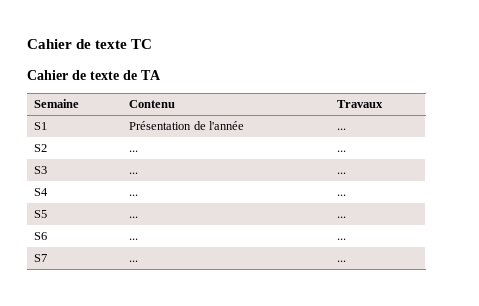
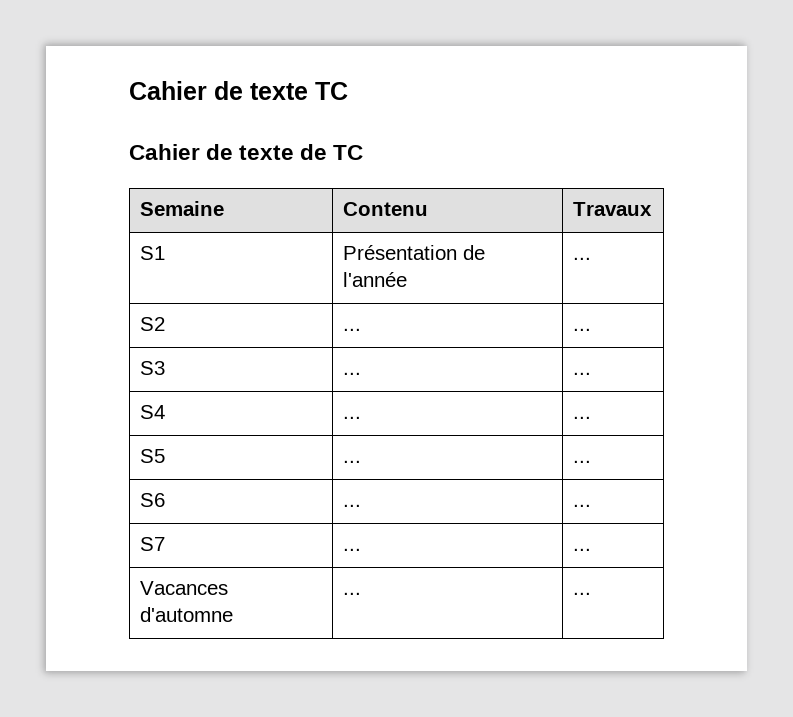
- Cahier de texte de TA
+ Cahier de texte de TC
+ Vacances d'automne | ... | ...

